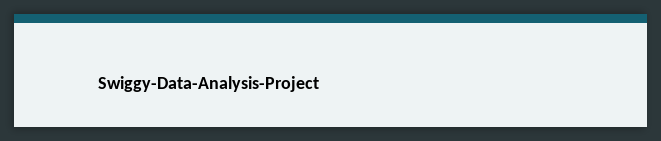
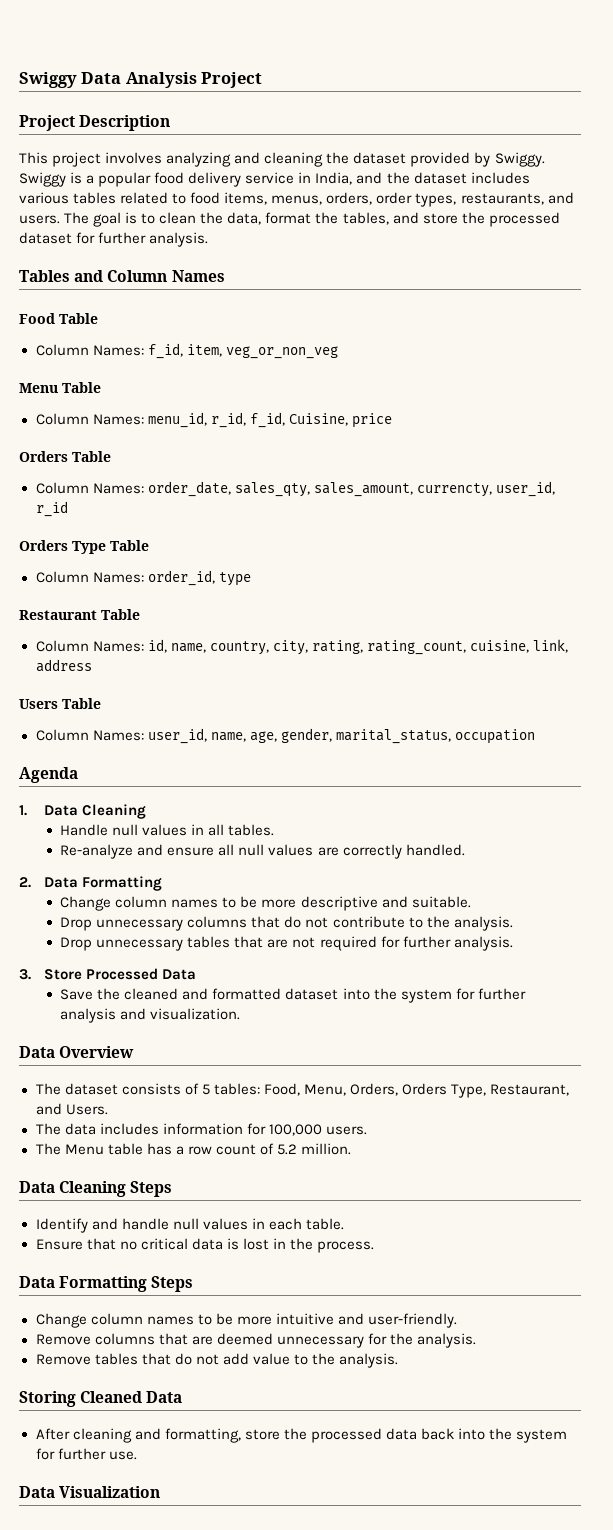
- Swiggy-Data-Analysis-Project
+ Swiggy Data Analysis Project
+ Project Description
+ This project involves analyzing and cleaning the dataset provided by Swiggy. Swiggy is a popular food delivery service in India, and the dataset includes various tables related to food items, menus, orders, order types, restaurants, and users. The goal is to clean the data, format the tables, and store the processed dataset for further analysis.
+ Tables and Column Names
+ Food Table
+ Column Names: f_id, item, veg_or_non_veg
+ Menu Table
+ Column Names: menu_id, r_id, f_id, Cuisine, price
+ Orders Table
+ Column Names: order_date, sales_qty, sales_amount, currencty, user_id, r_id
+ Orders Type Table
+ Column Names: order_id, type
+ Restaurant Table
+ Column Names: id, name, country, city, rating, rating_count, cuisine, link, address
+ Users Table
+ Column Names: user_id, name, age, gender, marital_status, occupation
+ Agenda
+ 1. Data Cleaning
+ Handle null values in all tables.
+ Re-analyze and ensure all null values are correctly handled.
+ 2. Data Formatting
+ Change column names to be more descriptive and suitable.
+ Drop unnecessary columns that do not contribute to the analysis.
+ Drop unnecessary tables that are not required for further analysis.
+ 3. Store Processed Data
+ Save the cleaned and formatted dataset into the system for further analysis and visualization.
+ Data Overview
+ The dataset consists of 5 tables: Food, Menu, Orders, Orders Type, Restaurant, and Users.
+ The data includes information for 100,000 users.
+ The Menu table has a row count of 5.2 million.
+ Data Cleaning Steps
+ Identify and handle null values in each table.
+ Ensure that no critical data is lost in the process.
+ Data Formatting Steps
+ Change column names to be more intuitive and user-friendly.
+ Remove columns that are deemed unnecessary for the analysis.
+ Remove tables that do not add value to the analysis.
+ Storing Cleaned Data
+ After cleaning and formatting, store the processed data back into the system for further use.
+ Data Visualization

